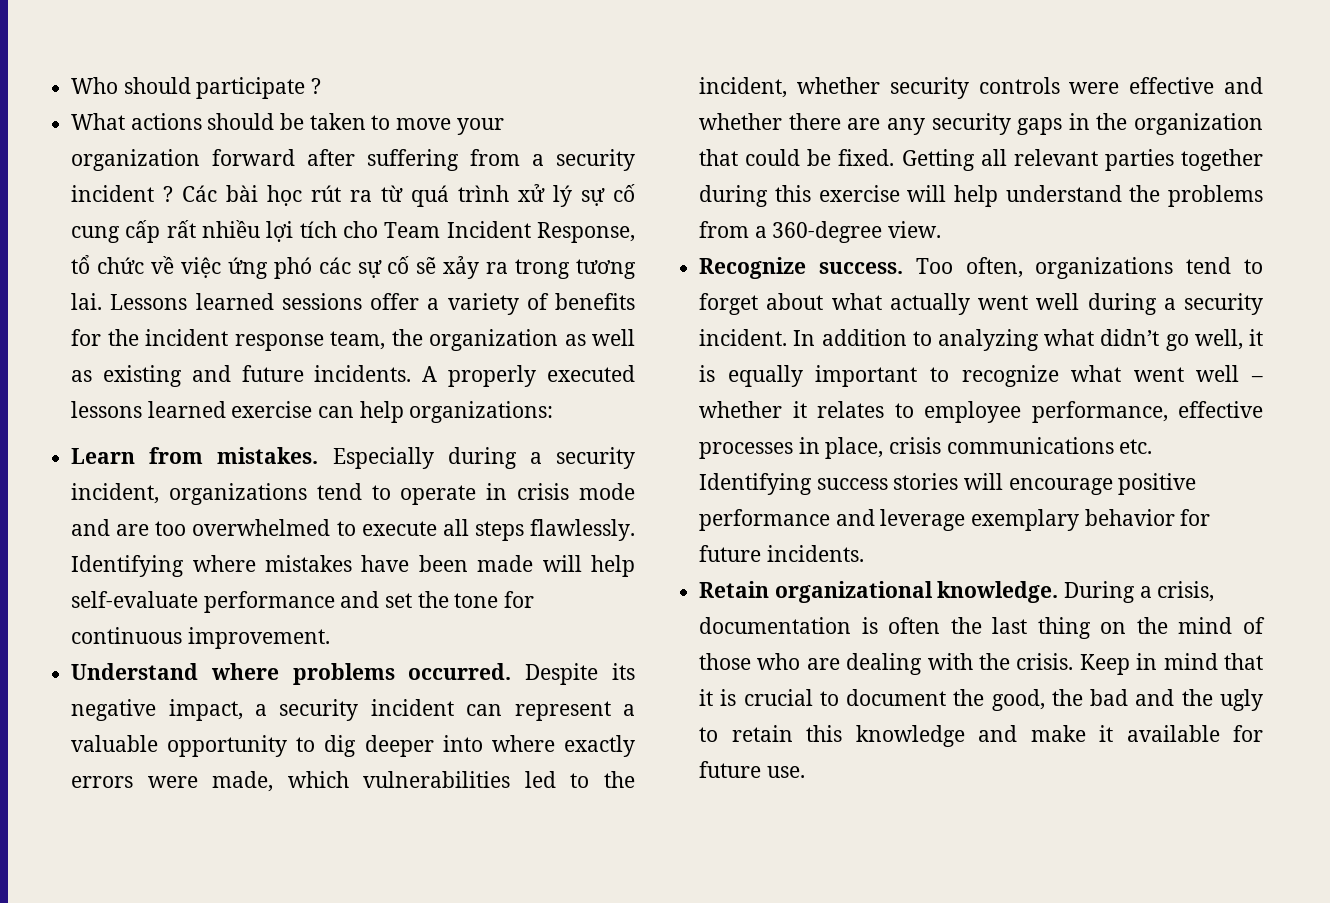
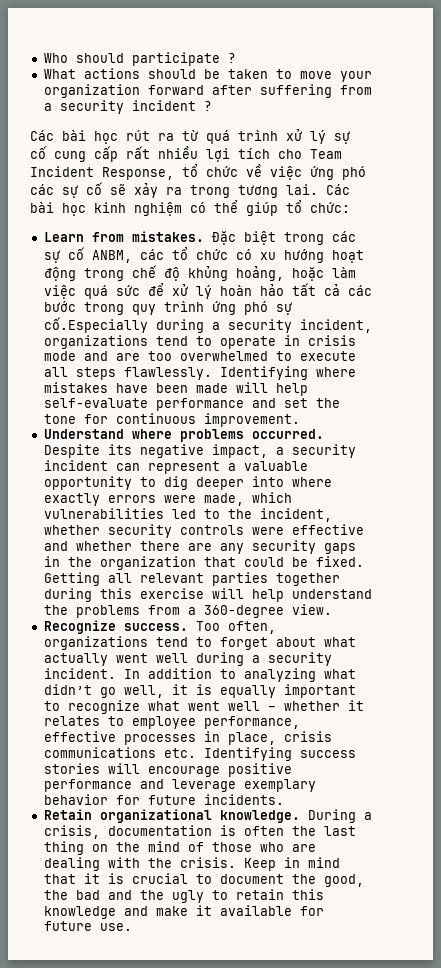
- What actions should be taken to move your organization forward after suffering from a security incident ? Các bài học rút ra từ quá trình xử lý sự cố cung cấp rất nhiều lợi tích cho Team Incident Response, tổ chức về việc ứng phó các sự cố sẽ xảy ra trong tương lai.
+ What actions should be taken to move your organization forward after suffering from a security incident ?
+ Các bài học rút ra từ quá trình xử lý sự cố cung cấp rất nhiều lợi tích cho Team Incident Response, tổ chức về việc ứng phó các sự cố sẽ xảy ra trong tương lai.
- Lessons learned sessions offer a variety of benefits for the incident response team, the organization as well as existing and future incidents. A properly executed lessons learned exercise can help organizations:
- Learn from mistakes. Especially during a security incident, organizations tend to operate in crisis mode and are too overwhelmed to execute all steps flawlessly.
+ Các bài học kinh nghiệm có thể giúp tổ chức:
+ Learn from mistakes. Đặc biệt trong các sự cố ANBM, các tổ chức có xu hướng hoạt động trong chế độ khủng hoảng, hoặc làm việc quá sức để xử lý hoàn hảo tất cả các bước trong quy trình ứng phó sự cố.Especially during a security incident, organizations tend to operate in crisis mode and are too overwhelmed to execute all steps flawlessly.

